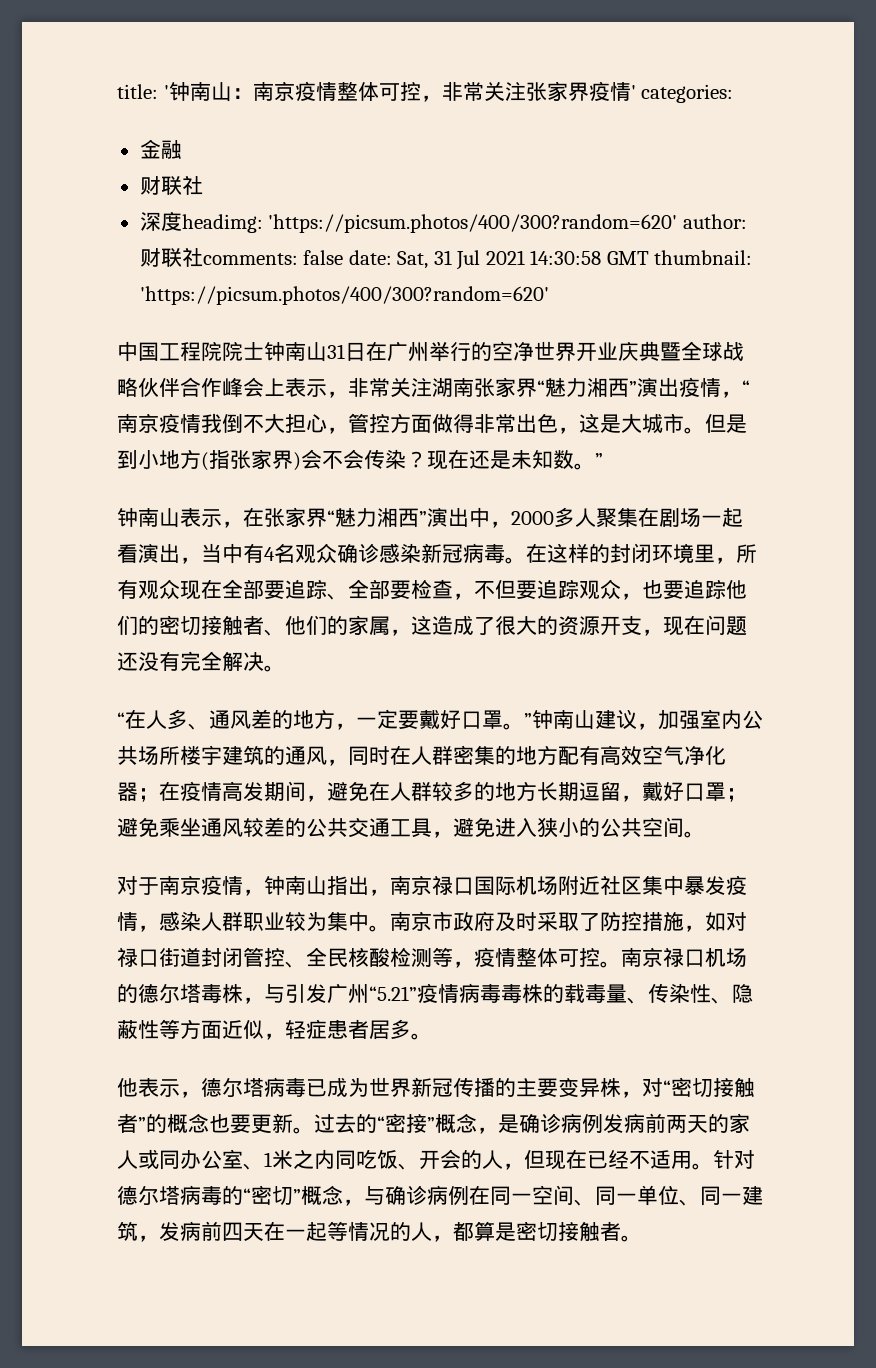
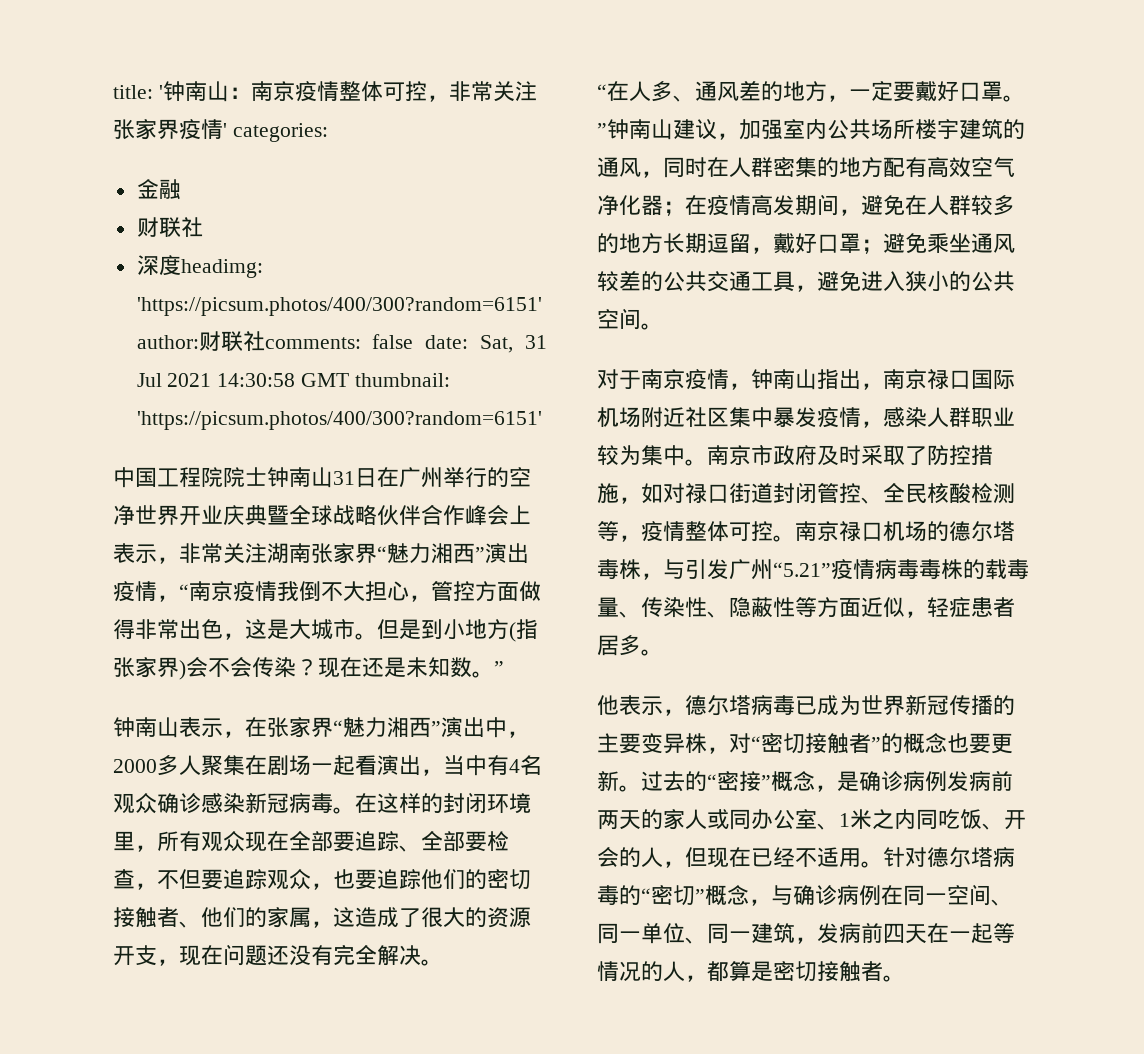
- 深度headimg: 'https://picsum.photos/400/300?random=620' author:财联社comments: false date: Sat, 31 Jul 2021 14:30:58 GMT thumbnail: 'https://picsum.photos/400/300?random=620'
+ 深度headimg: 'https://picsum.photos/400/300?random=6151' author:财联社comments: false date: Sat, 31 Jul 2021 14:30:58 GMT thumbnail: 'https://picsum.photos/400/300?random=6151'

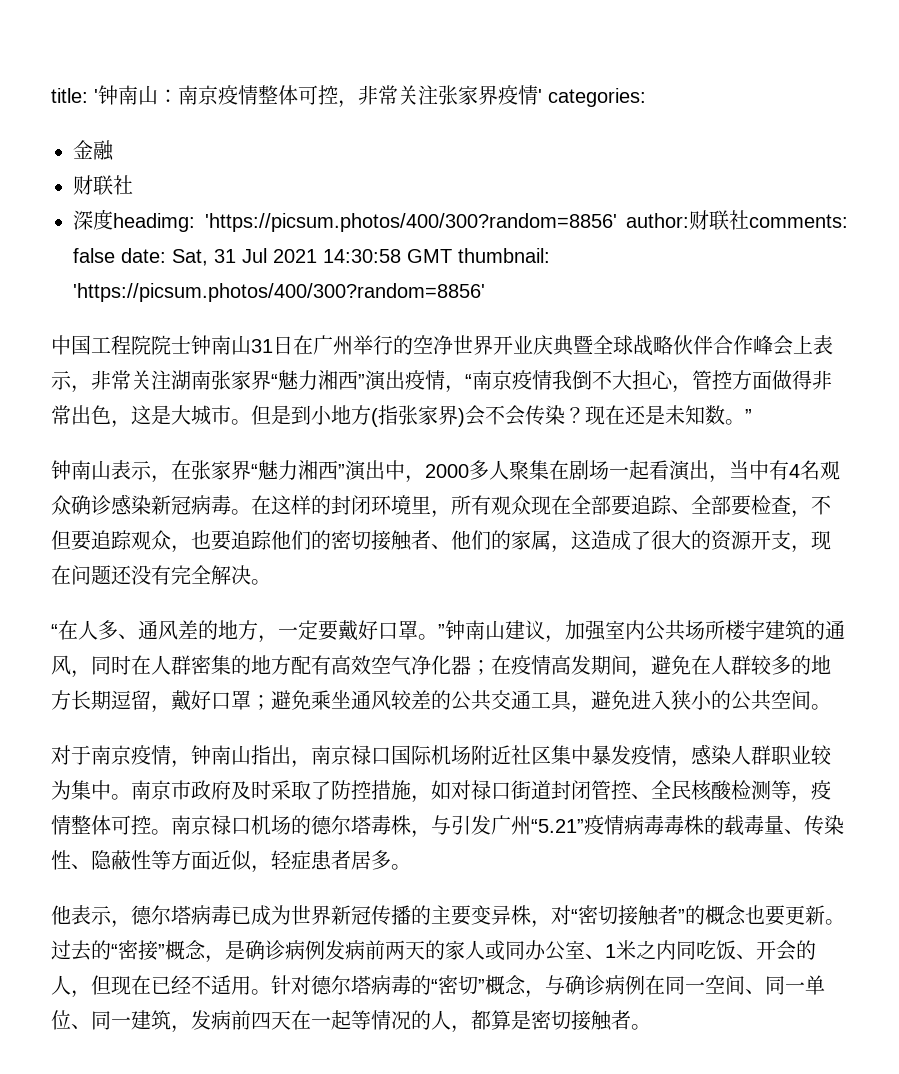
- 深度headimg: 'https://picsum.photos/400/300?random=6151' author:财联社comments: false date: Sat, 31 Jul 2021 14:30:58 GMT thumbnail: 'https://picsum.photos/400/300?random=6151'
+ 深度headimg: 'https://picsum.photos/400/300?random=8856' author:财联社comments: false date: Sat, 31 Jul 2021 14:30:58 GMT thumbnail: 'https://picsum.photos/400/300?random=8856'

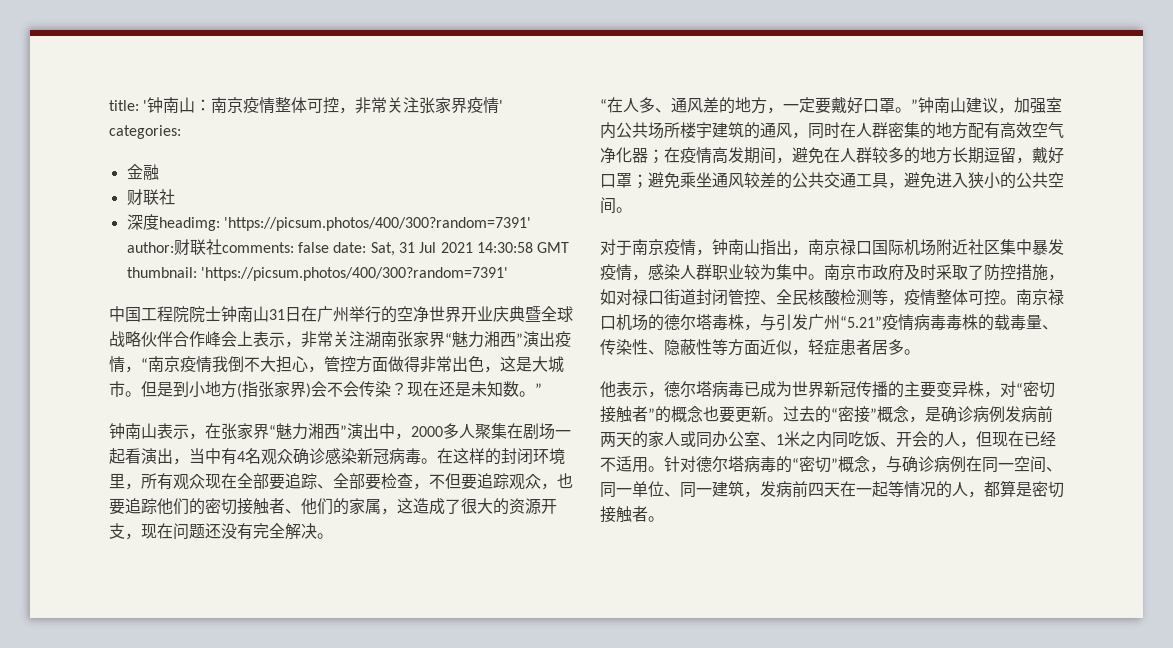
- 深度headimg: 'https://picsum.photos/400/300?random=8856' author:财联社comments: false date: Sat, 31 Jul 2021 14:30:58 GMT thumbnail: 'https://picsum.photos/400/300?random=8856'
+ 深度headimg: 'https://picsum.photos/400/300?random=7391' author:财联社comments: false date: Sat, 31 Jul 2021 14:30:58 GMT thumbnail: 'https://picsum.photos/400/300?random=7391'

